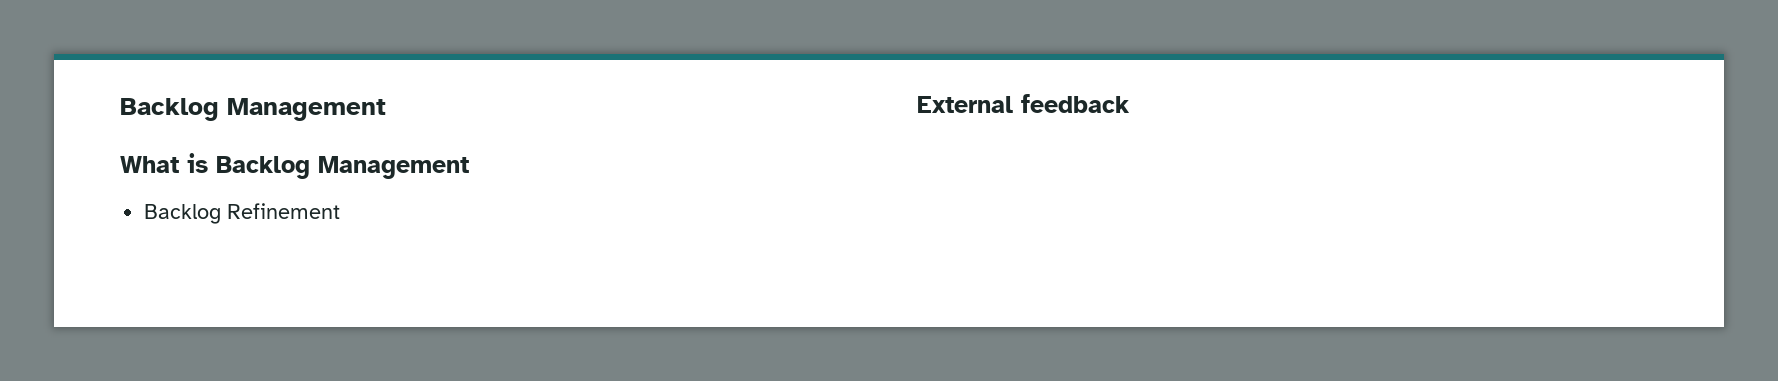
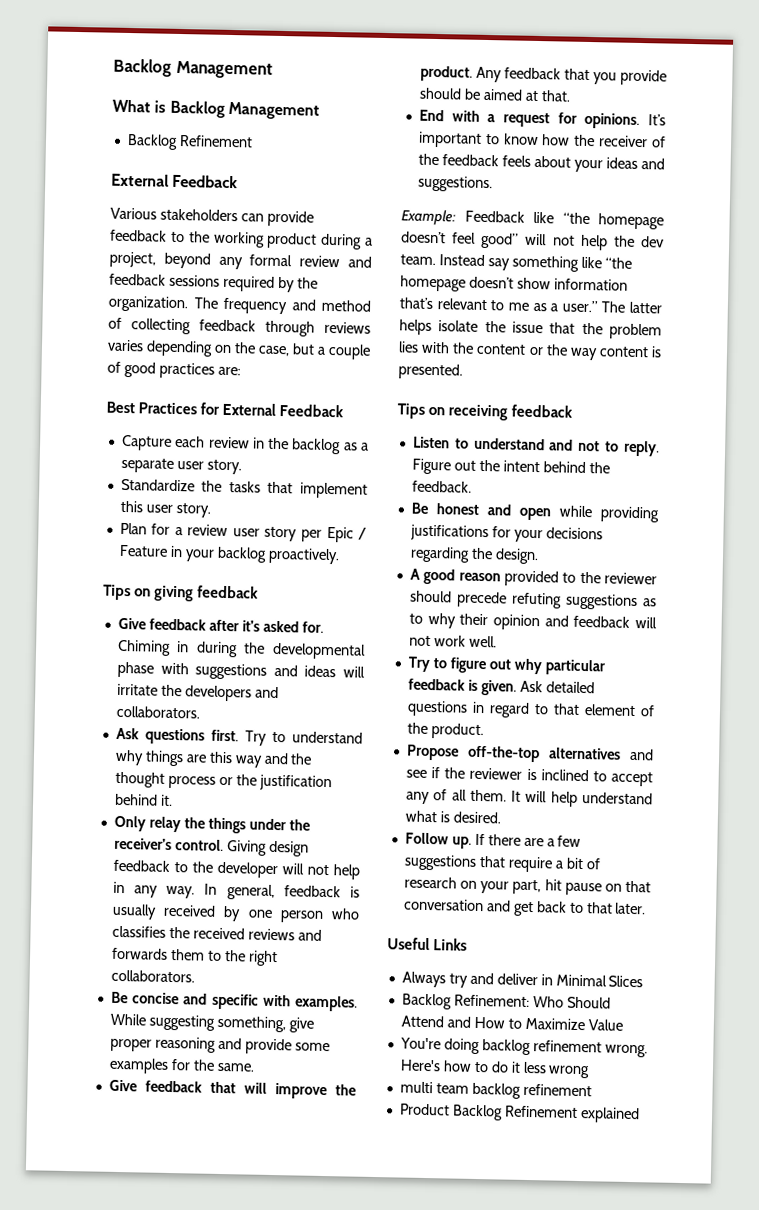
  What is Backlog Management
  Backlog Refinement
- External feedback
+ External Feedback
+ Various stakeholders can provide feedback to the working product during a project, beyond any formal review and feedback sessions required by the organization. The frequency and method of collecting feedback through reviews varies depending on the case, but a couple of good practices are:
+ Best Practices for External Feedback
+ Capture each review in the backlog as a separate user story.
+ Standardize the tasks that implement this user story.
+ Plan for a review user story per Epic / Feature in your backlog proactively.
+ Tips on giving feedback
+ Give feedback after it’s asked for. Chiming in during the developmental phase with suggestions and ideas will irritate the developers and collaborators.
+ Ask questions first. Try to understand why things are this way and the thought process or the justification behind it.
+ Only relay the things under the receiver’s control. Giving design feedback to the developer will not help in any way. In general, feedback is usually received by one person who classifies the received reviews and forwards them to the right collaborators.
+ Be concise and specific with examples. While suggesting something, give proper reasoning and provide some examples for the same.
+ Give feedback that will improve the product. Any feedback that you provide should be aimed at that.
+ End with a request for opinions. It’s important to know how the receiver of the feedback feels about your ideas and suggestions.
+ Example: Feedback like “the homepage doesn’t feel good” will not help the dev team. Instead say something like “the homepage doesn’t show information that’s relevant to me as a user.” The latter helps isolate the issue that the problem lies with the content or the way content is presented.
+ Tips on receiving feedback
+ Listen to understand and not to reply. Figure out the intent behind the feedback.
+ Be honest and open while providing justifications for your decisions regarding the design.
+ A good reason provided to the reviewer should precede refuting suggestions as to why their opinion and feedback will not work well.
+ Try to figure out why particular feedback is given. Ask detailed questions in regard to that element of the product.
+ Propose off-the-top alternatives and see if the reviewer is inclined to accept any of all them. It will help understand what is desired.
+ Follow up. If there are a few suggestions that require a bit of research on your part, hit pause on that conversation and get back to that later.
+ Useful Links
+ Always try and deliver in Minimal Slices
+ Backlog Refinement: Who Should Attend and How to Maximize Value
+ You're doing backlog refinement wrong. Here's how to do it less wrong
+ multi team backlog refinement
+ Product Backlog Refinement explained

